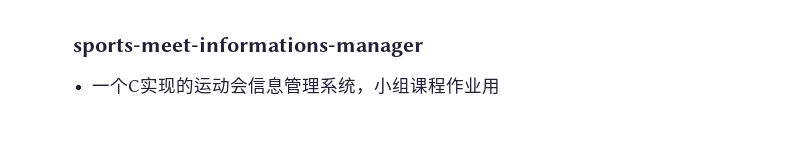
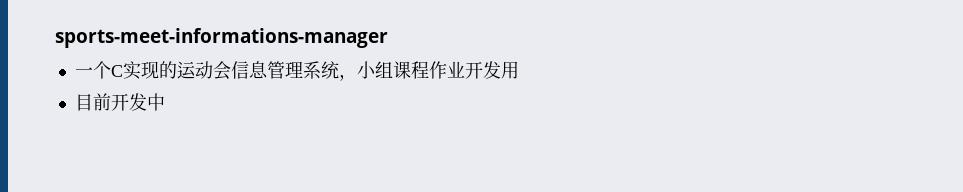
- 一个C实现的运动会信息管理系统，小组课程作业用
+ 一个C实现的运动会信息管理系统，小组课程作业开发用
+ 目前开发中

